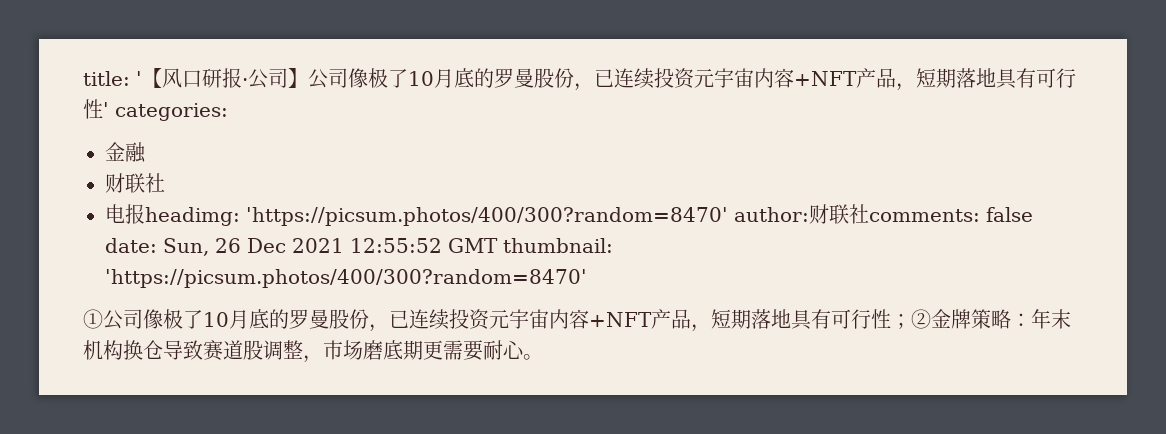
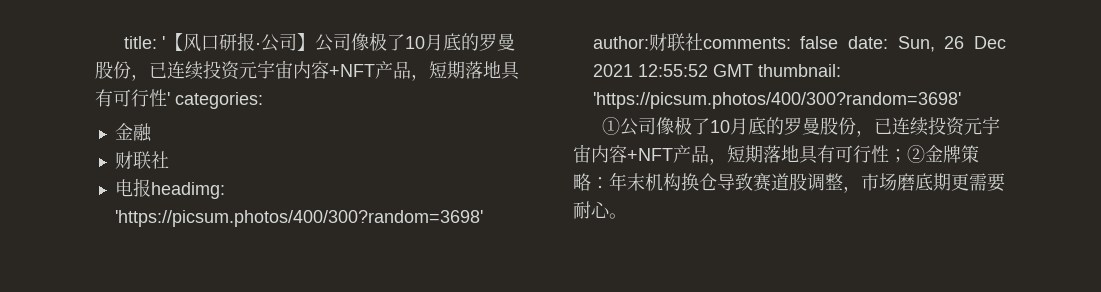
- 电报headimg: 'https://picsum.photos/400/300?random=8470' author:财联社comments: false date: Sun, 26 Dec 2021 12:55:52 GMT thumbnail: 'https://picsum.photos/400/300?random=8470'
+ 电报headimg: 'https://picsum.photos/400/300?random=3698' author:财联社comments: false date: Sun, 26 Dec 2021 12:55:52 GMT thumbnail: 'https://picsum.photos/400/300?random=3698'

